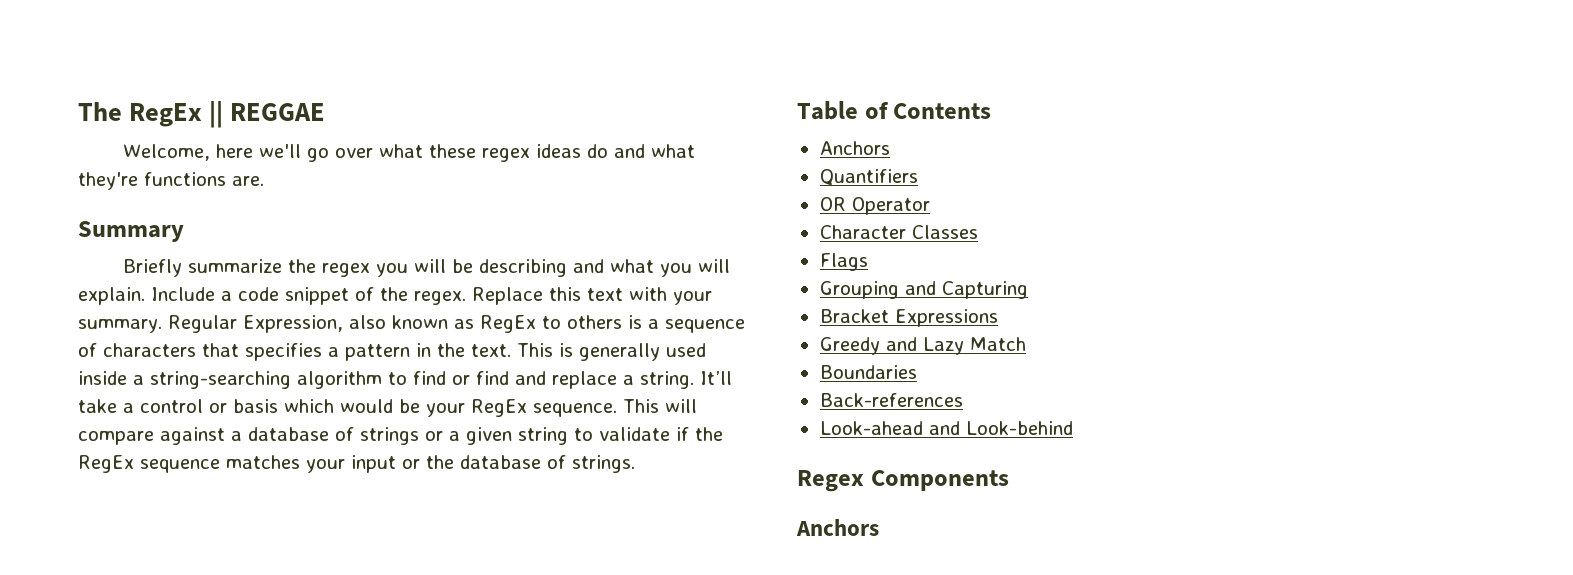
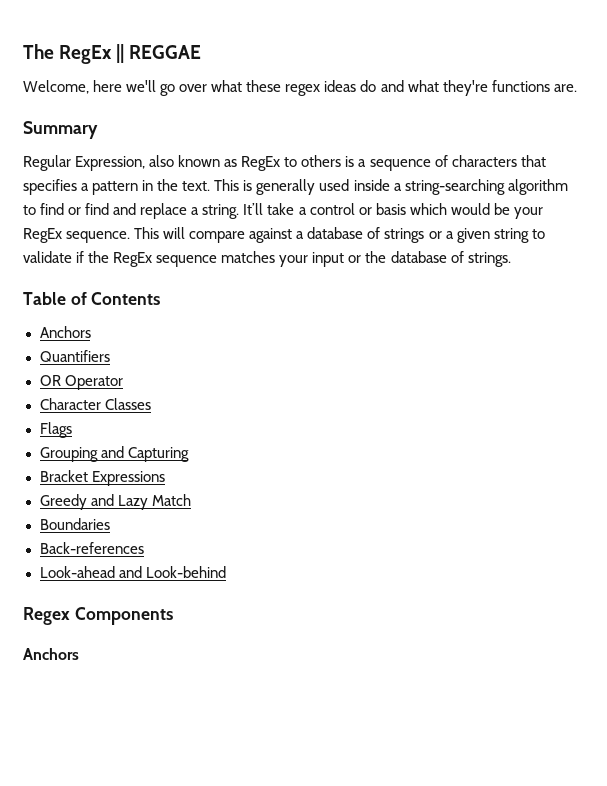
- Briefly summarize the regex you will be describing and what you will explain. Include a code snippet of the regex. Replace this text with your summary.

